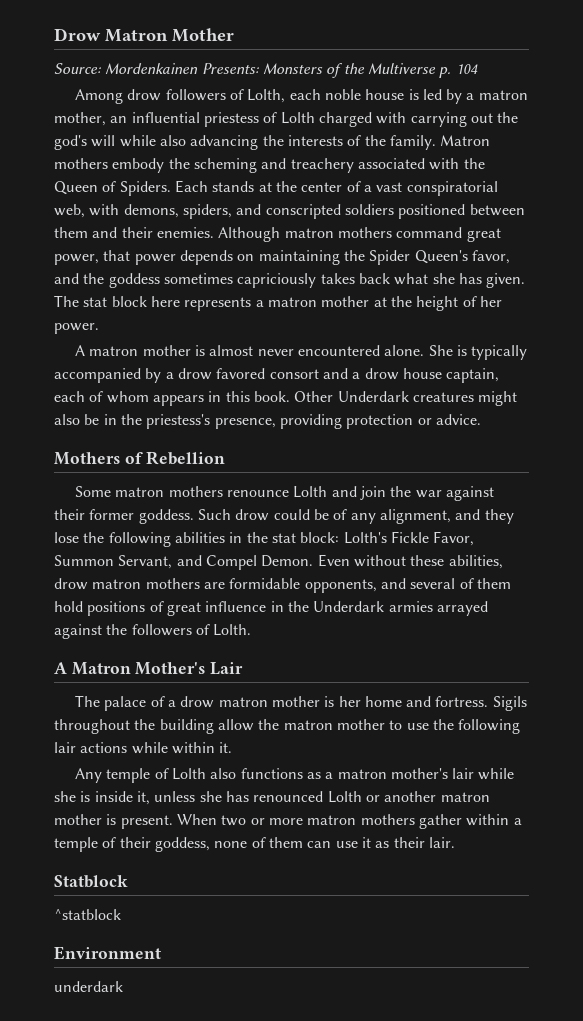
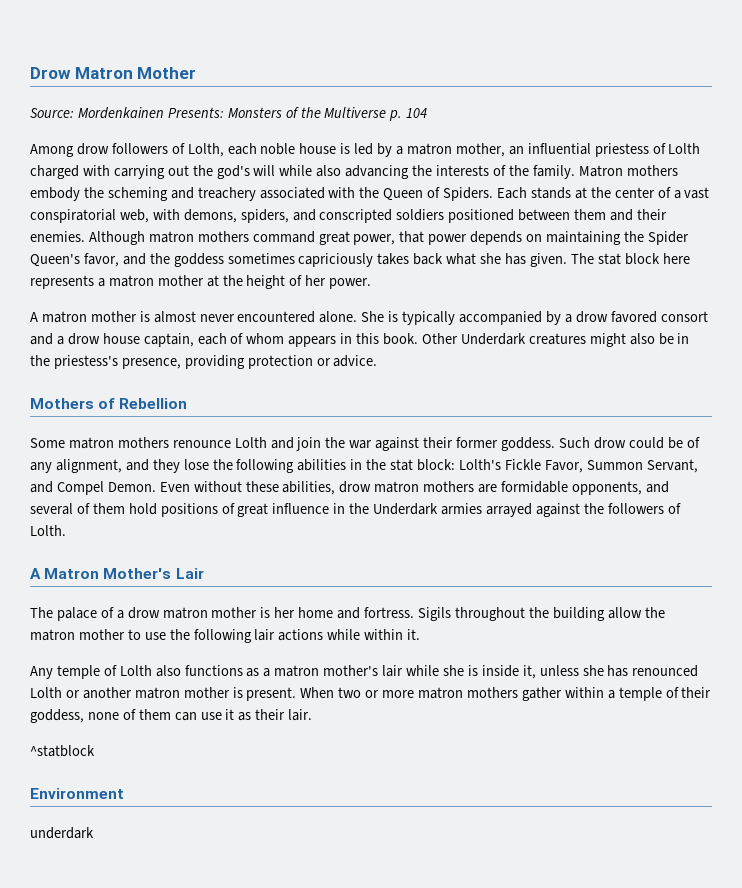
- Statblock

